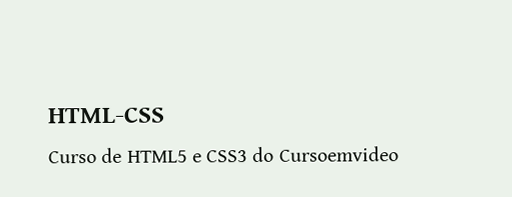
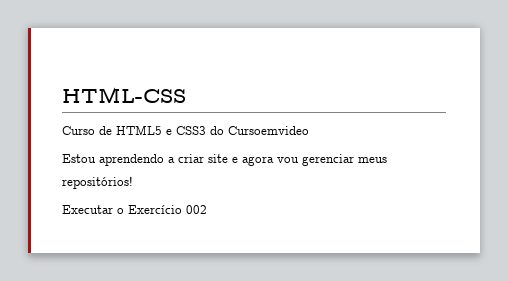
+ Estou aprendendo a criar site e agora vou gerenciar meus repositórios!
+ Executar o Exercício 002

